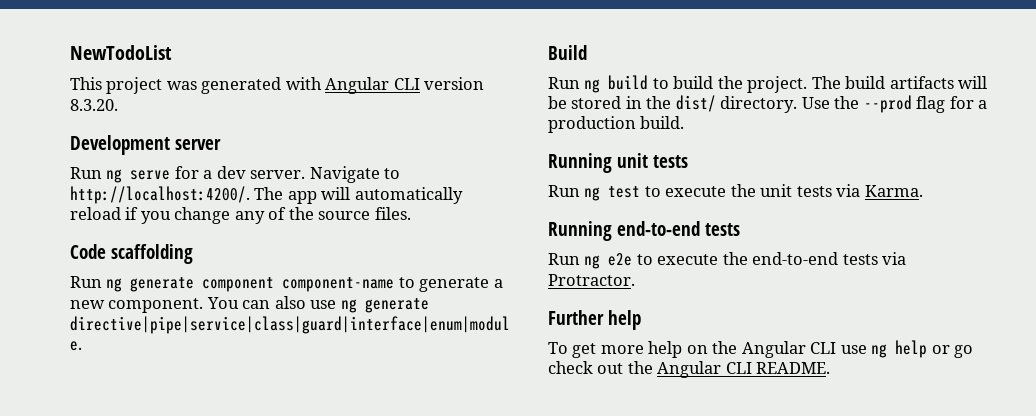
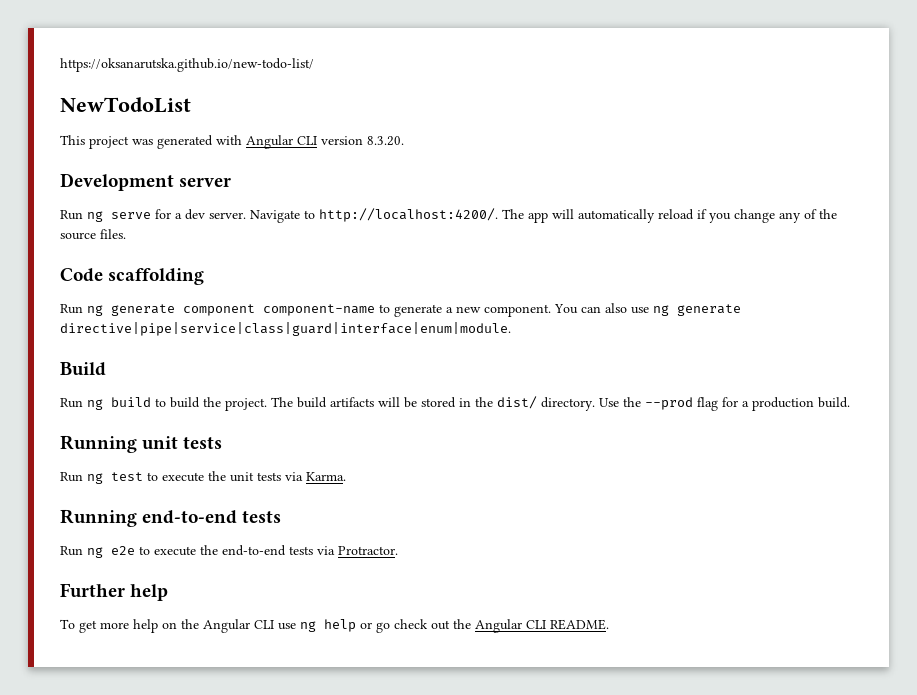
+ https://oksanarutska.github.io/new-todo-list/

